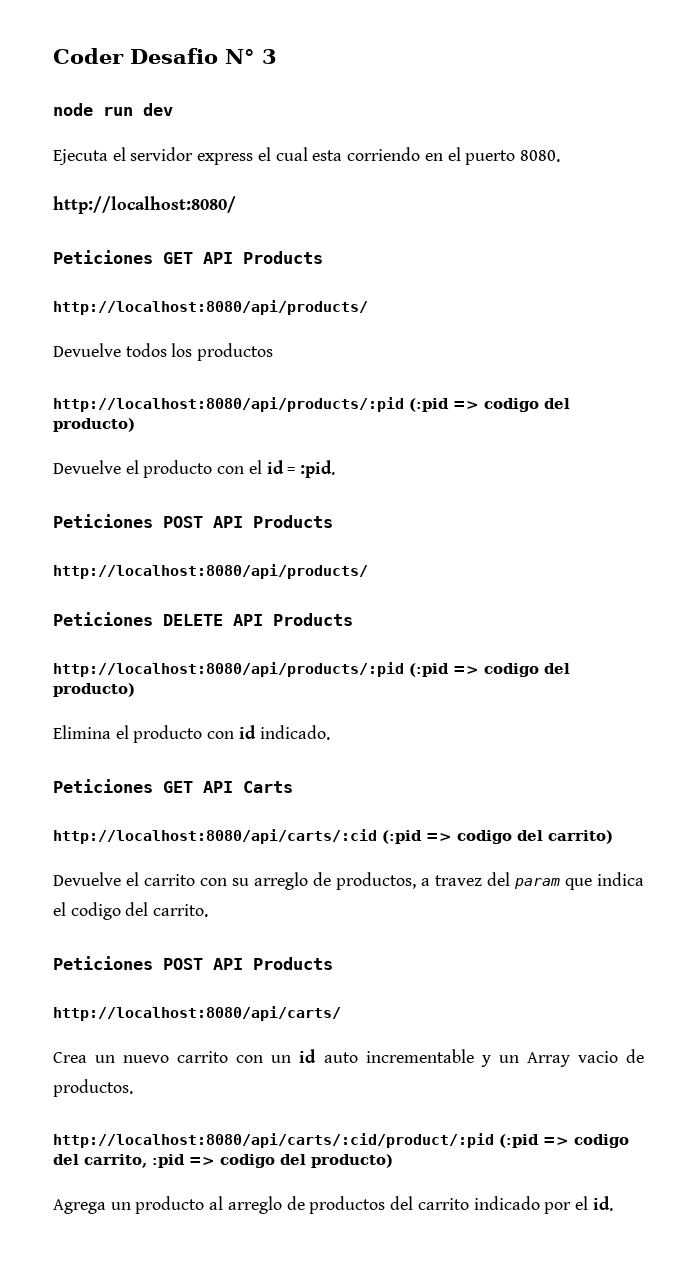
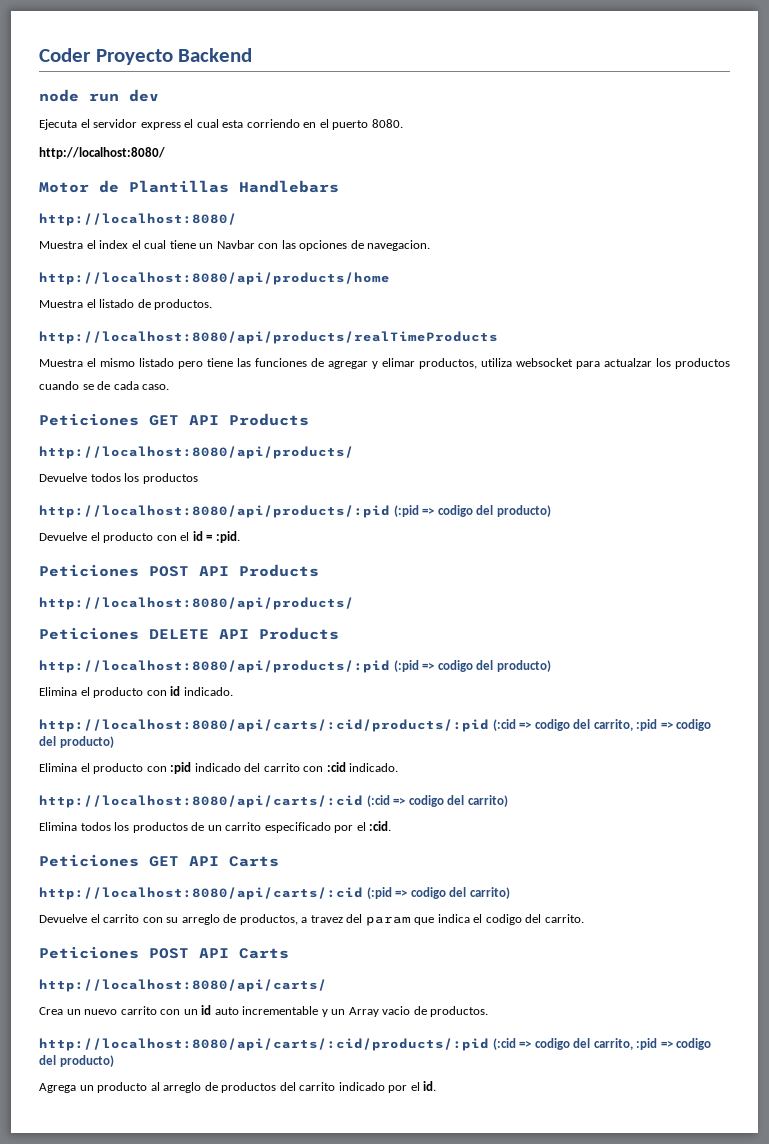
- Coder Desafio N° 3
+ Coder Proyecto Backend
+ Motor de Plantillas Handlebars
+ http://localhost:8080/
+ Muestra el index el cual tiene un Navbar con las opciones de navegacion.
+ http://localhost:8080/api/products/home
+ Muestra el listado de productos.
+ http://localhost:8080/api/products/realTimeProducts
+ Muestra el mismo listado pero tiene las funciones de agregar y elimar productos, utiliza websocket para actualzar los productos cuando se de cada caso.
  Elimina el producto con id indicado.
+ http://localhost:8080/api/carts/:cid/products/:pid (:cid => codigo del carrito, :pid => codigo del producto)
+ Elimina el producto con :pid indicado del carrito con :cid indicado.
+ http://localhost:8080/api/carts/:cid (:cid => codigo del carrito)
+ Elimina todos los productos de un carrito especificado por el :cid.
  Devuelve el carrito con su arreglo de productos, a travez del param que indica el codigo del carrito.
- Peticiones POST API Products
+ Peticiones POST API Carts
  Crea un nuevo carrito con un id auto incrementable y un Array vacio de productos.
- http://localhost:8080/api/carts/:cid/product/:pid (:pid => codigo del carrito, :pid => codigo del producto)
+ http://localhost:8080/api/carts/:cid/products/:pid (:cid => codigo del carrito, :pid => codigo del producto)

